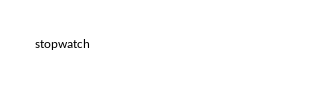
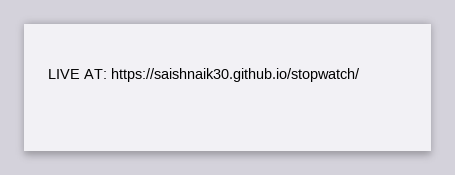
- stopwatch
+ LIVE AT: https://saishnaik30.github.io/stopwatch/

